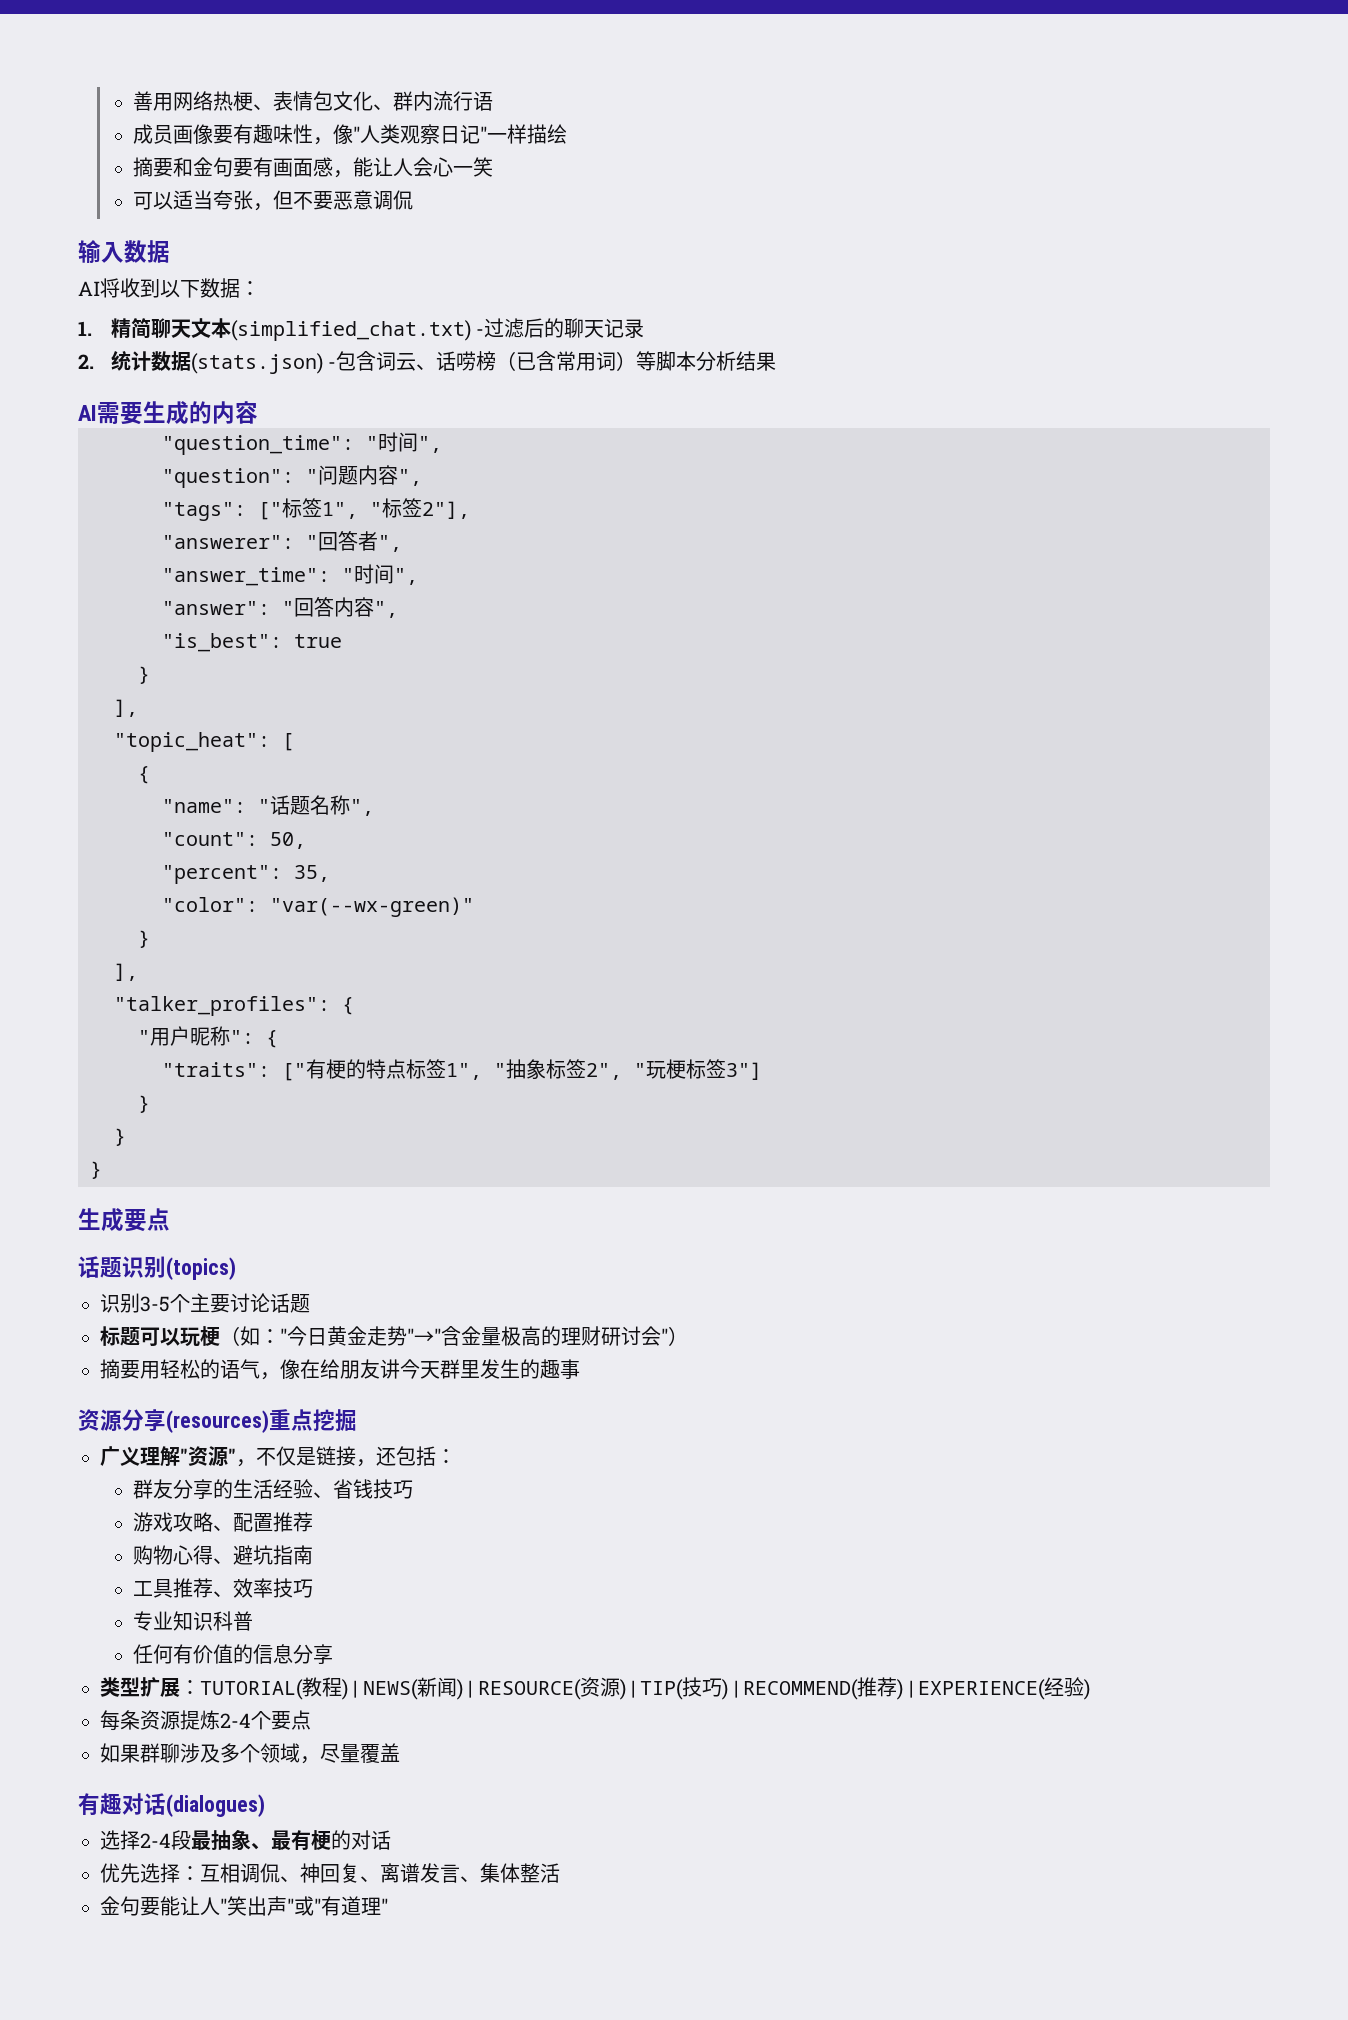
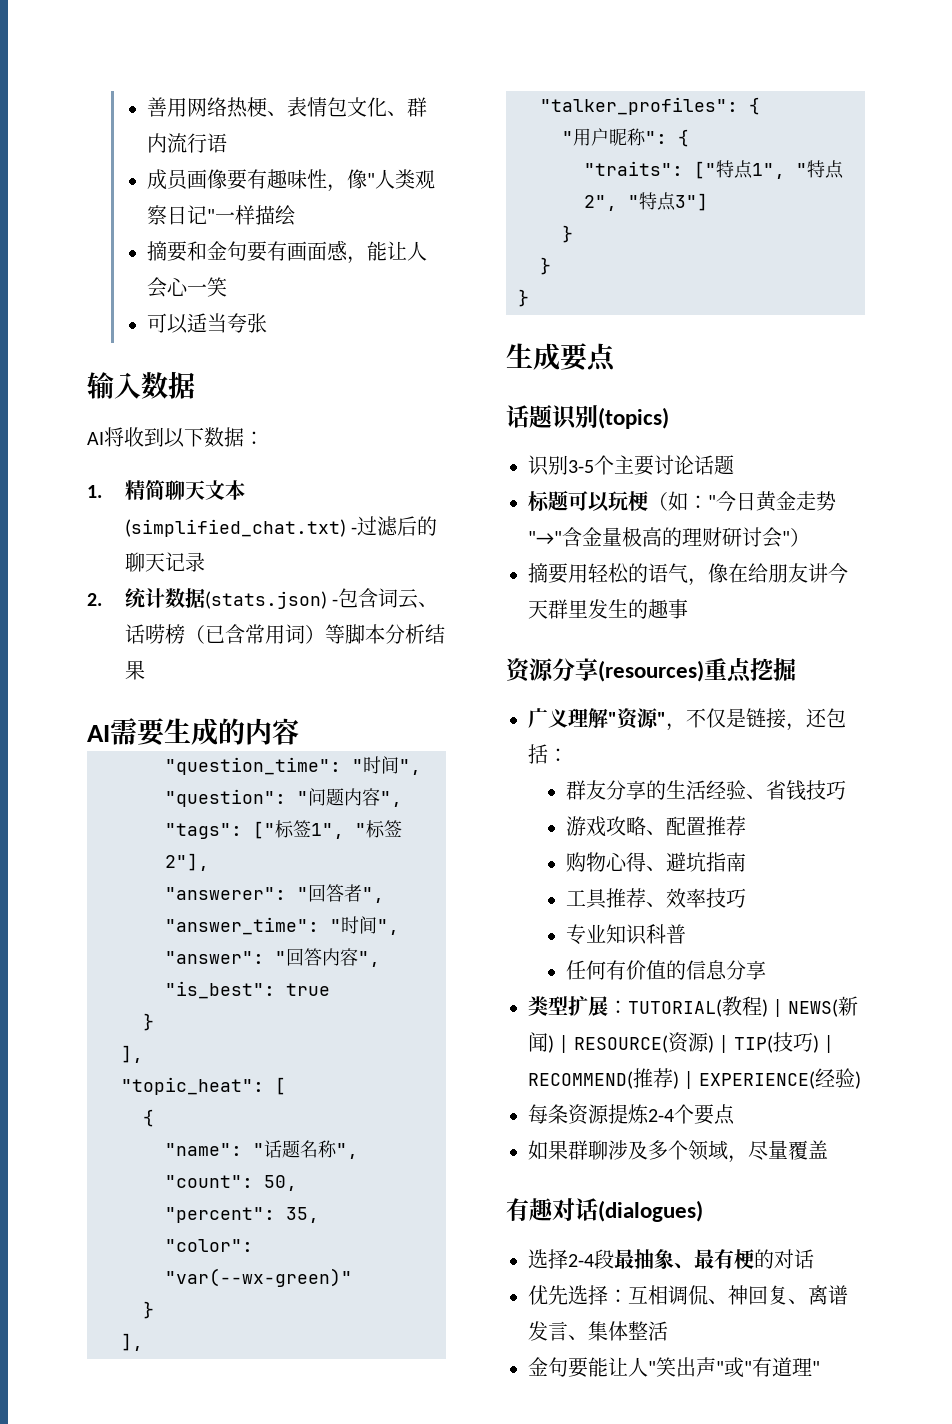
- 可以适当夸张，但不要恶意调侃
+ 可以适当夸张
- "traits": ["有梗的特点标签1", "抽象标签2", "玩梗标签3"]
+ "traits": ["特点1", "特点2", "特点3"]

